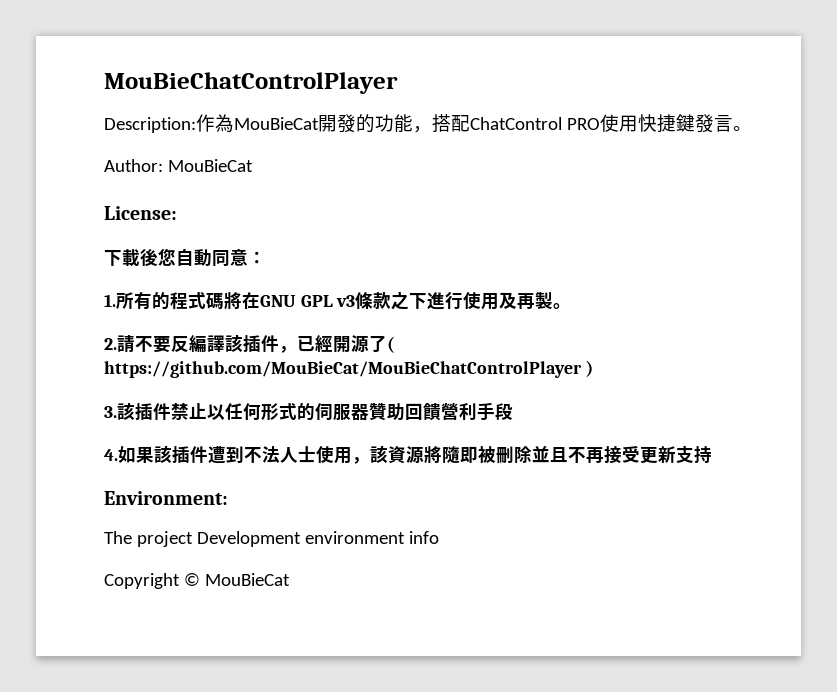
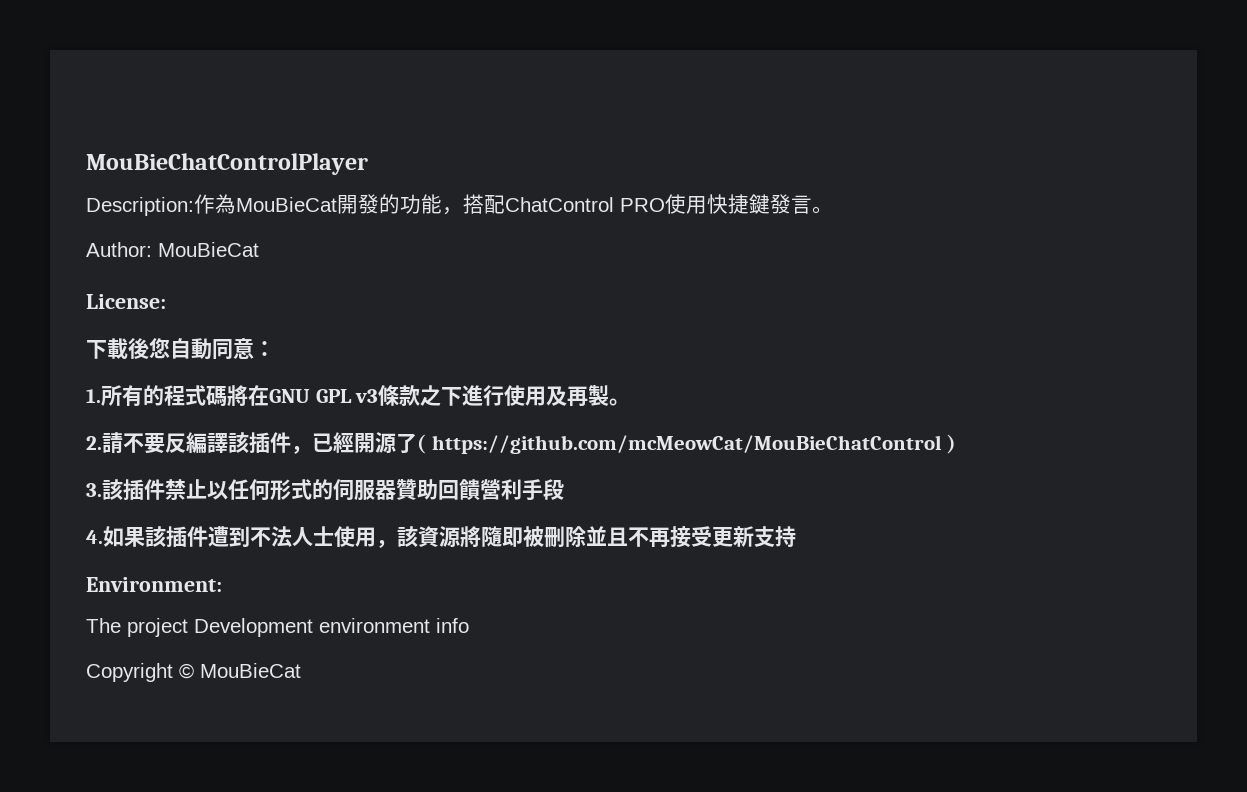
- 2.請不要反編譯該插件，已經開源了( https://github.com/MouBieCat/MouBieChatControlPlayer )
+ 2.請不要反編譯該插件，已經開源了( https://github.com/mcMeowCat/MouBieChatControl )

